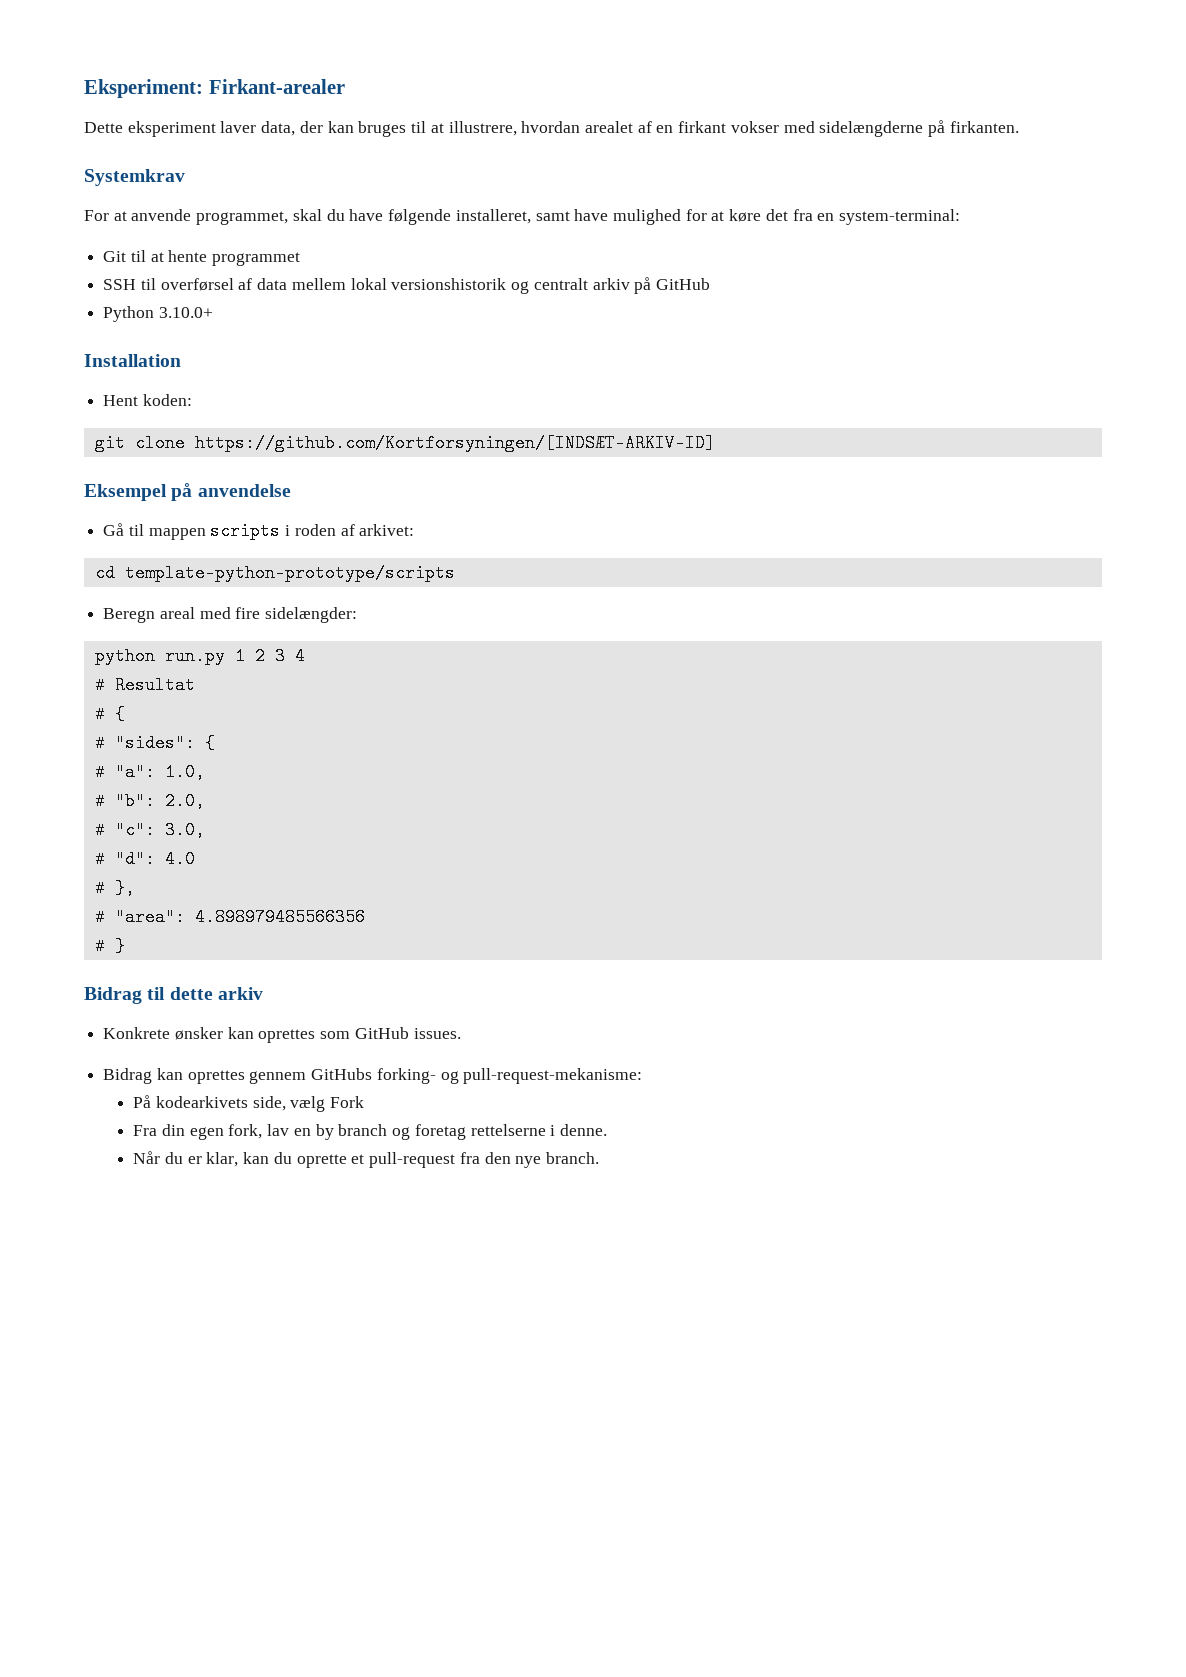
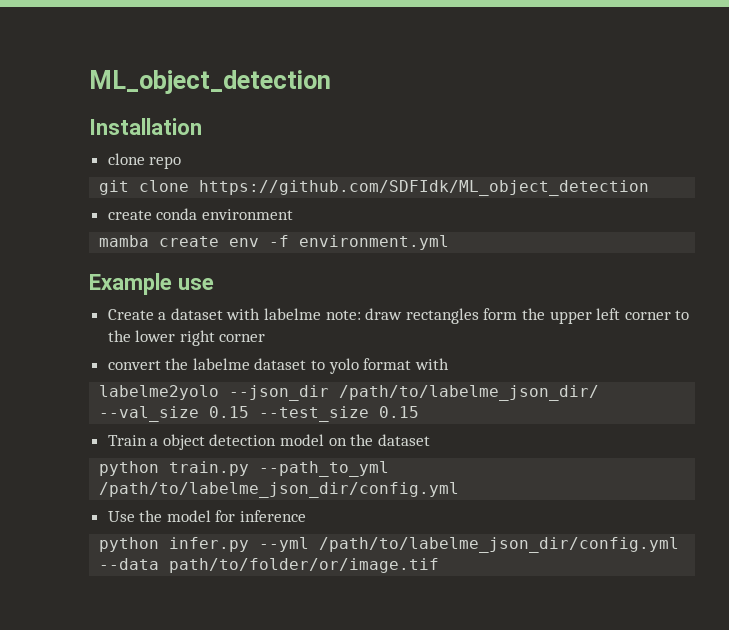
- Eksperiment: Firkant-arealer
- Dette eksperiment laver data, der kan bruges til at illustrere, hvordan arealet af en firkant vokser med sidelængderne på firkanten.
- Systemkrav
- For at anvende programmet, skal du have følgende installeret, samt have mulighed for at køre det fra en system-terminal:
- Git til at hente programmet
- SSH til overførsel af data mellem lokal versionshistorik og centralt arkiv på GitHub
- Python 3.10.0+
+ ML_object_detection
- Hent koden:
+ clone repo
- git clone https://github.com/Kortforsyningen/[INDSÆT-ARKIV-ID]
- Eksempel på anvendelse
- Gå til mappen scripts i roden af arkivet:
- cd template-python-prototype/scripts
- Beregn areal med fire sidelængder:
- python run.py 1 2 3 4
- # Resultat
- # {
- # "sides": {
- # "a": 1.0,
- # "b": 2.0,
- # "c": 3.0,
- # "d": 4.0
- # },
- # "area": 4.898979485566356
- # }
- Bidrag til dette arkiv
- Konkrete ønsker kan oprettes som GitHub issues.
- Bidrag kan oprettes gennem GitHubs forking- og pull-request-mekanisme:
- På kodearkivets side, vælg Fork
- Fra din egen fork, lav en by branch og foretag rettelserne i denne.
- Når du er klar, kan du oprette et pull-request fra den nye branch.
+ git clone https://github.com/SDFIdk/ML_object_detection
+ create conda environment
+ mamba create env -f environment.yml
+ Example use
+ Create a dataset with labelme note: draw rectangles form the upper left corner to the lower right corner
+ convert the labelme dataset to yolo format with
+ labelme2yolo --json_dir /path/to/labelme_json_dir/ --val_size 0.15 --test_size 0.15
+ Train a object detection model on the dataset
+ python train.py --path_to_yml /path/to/labelme_json_dir/config.yml
+ Use the model for inference
+ python infer.py --yml /path/to/labelme_json_dir/config.yml --data path/to/folder/or/image.tif

